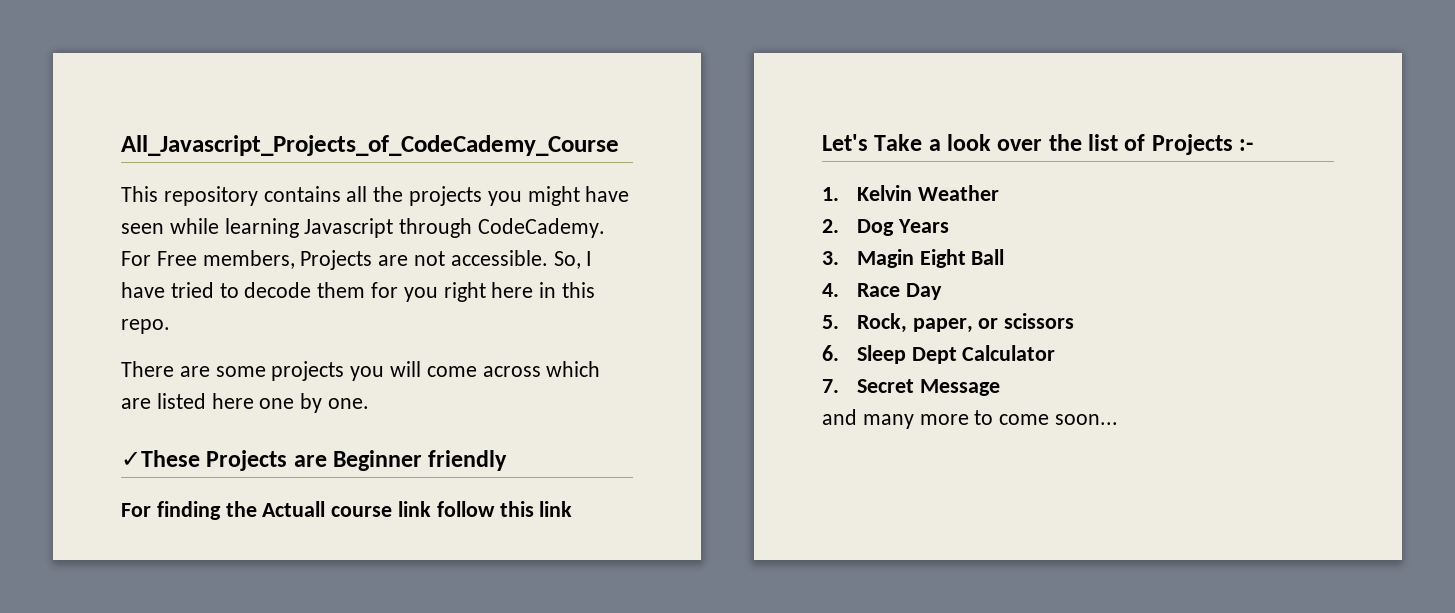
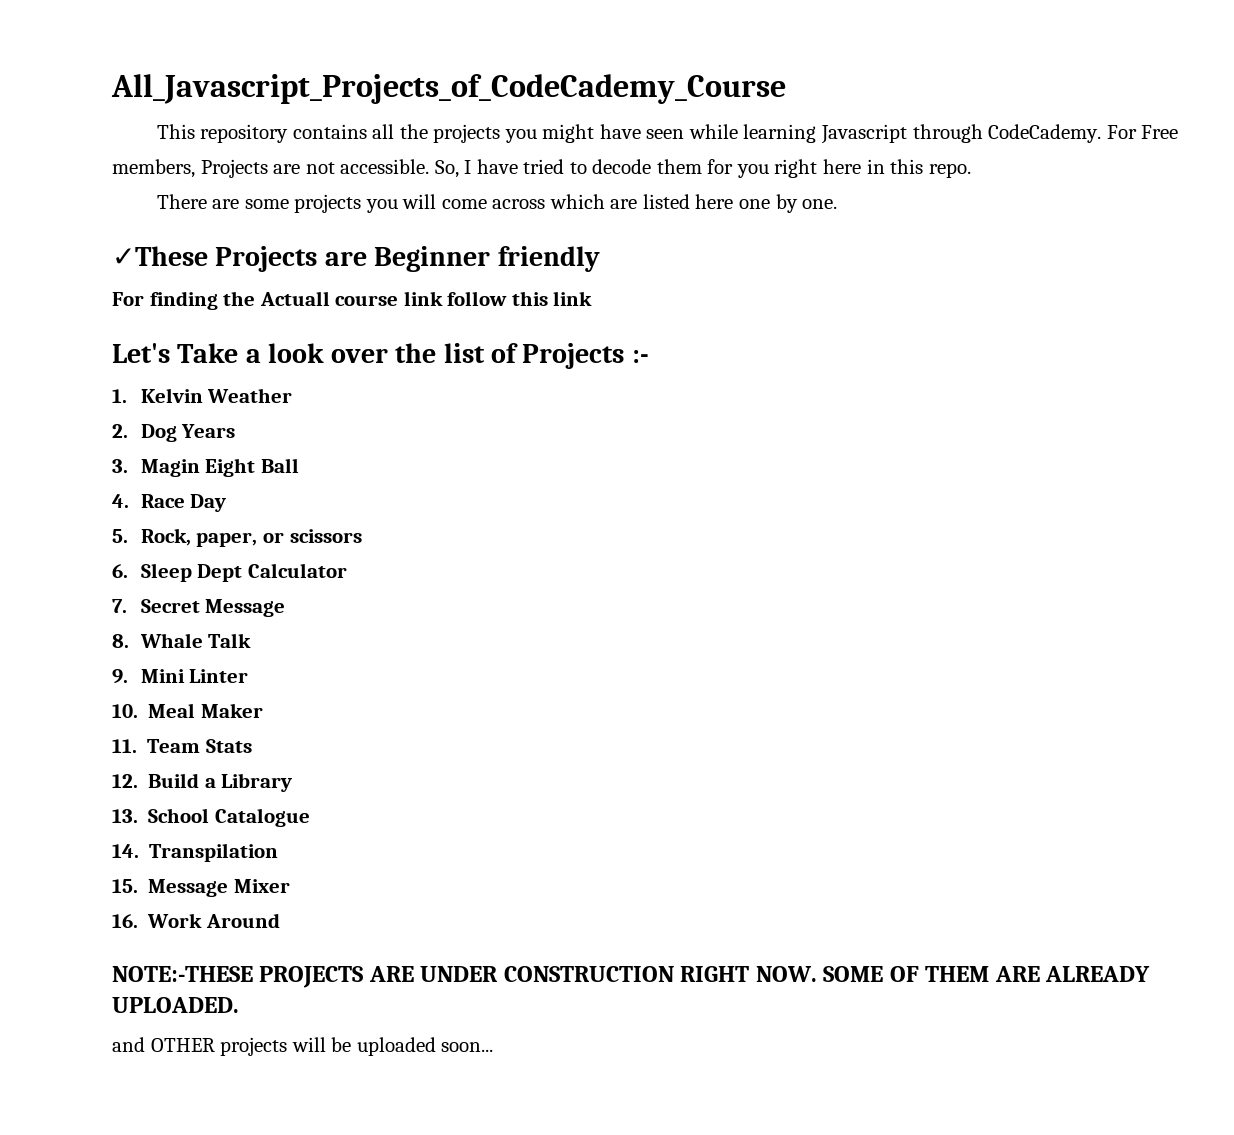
- and many more to come soon...
+ 8. Whale Talk
+ 9. Mini Linter
+ 10. Meal Maker
+ 11. Team Stats
+ 12. Build a Library
+ 13. School Catalogue
+ 14. Transpilation
+ 15. Message Mixer
+ 16. Work Around
+ NOTE:-THESE PROJECTS ARE UNDER CONSTRUCTION RIGHT NOW. SOME OF THEM ARE ALREADY UPLOADED.
+ and OTHER projects will be uploaded soon...

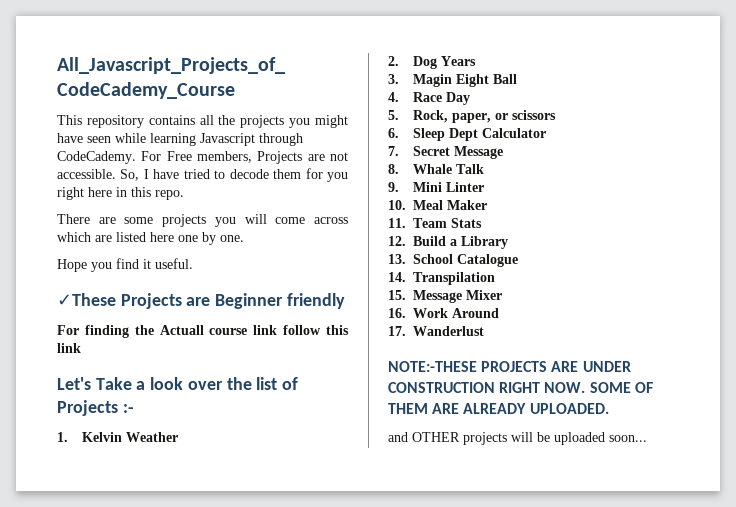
+ Hope you find it useful.
+ 17. Wanderlust

